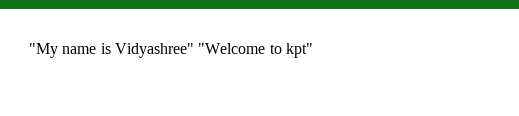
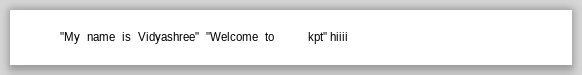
- "My name is Vidyashree" "Welcome to kpt"
+ "My name is Vidyashree" "Welcome to kpt" hiiii

